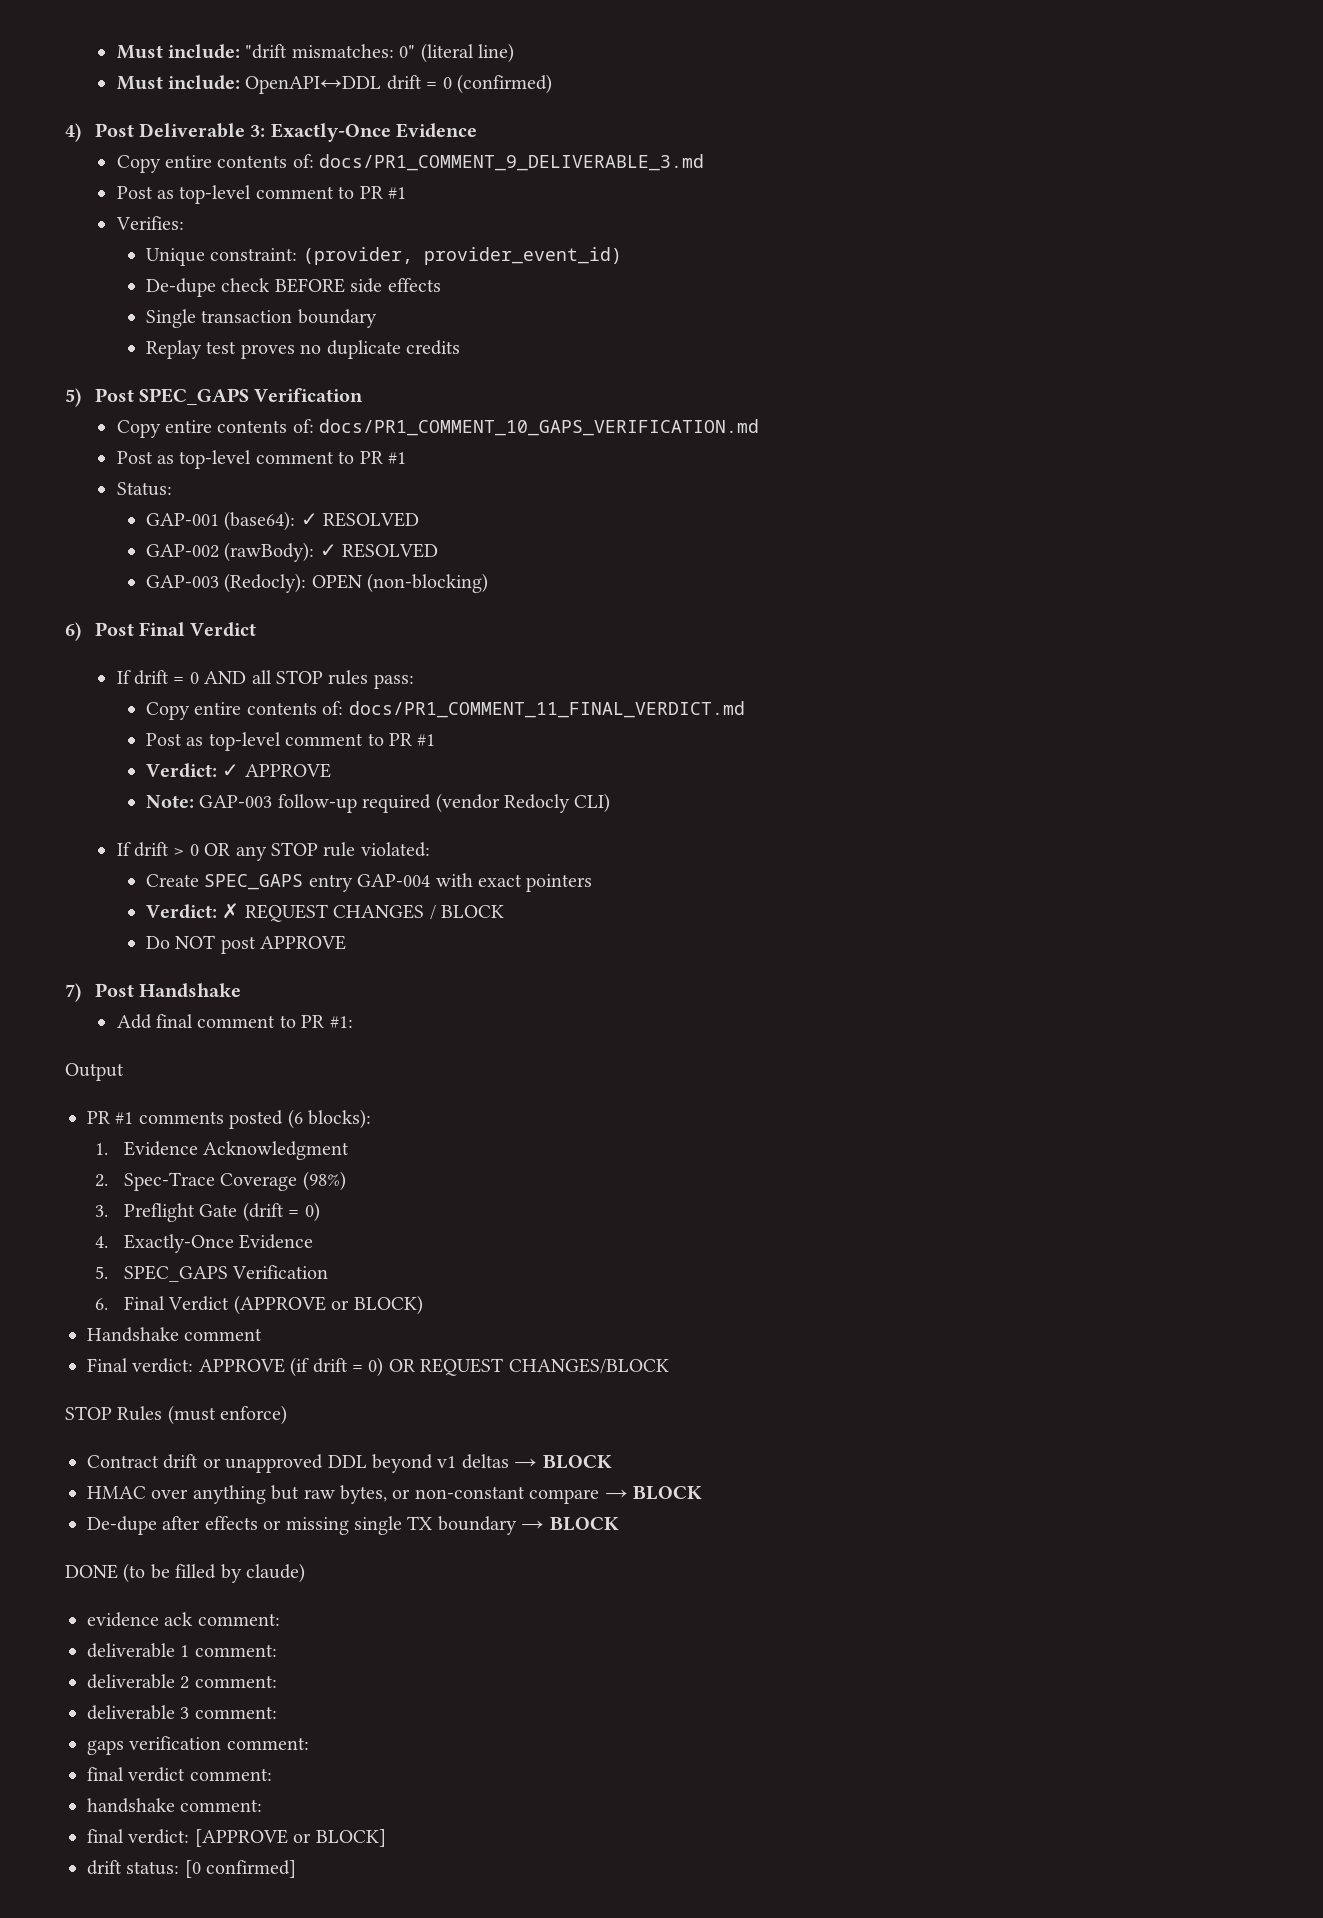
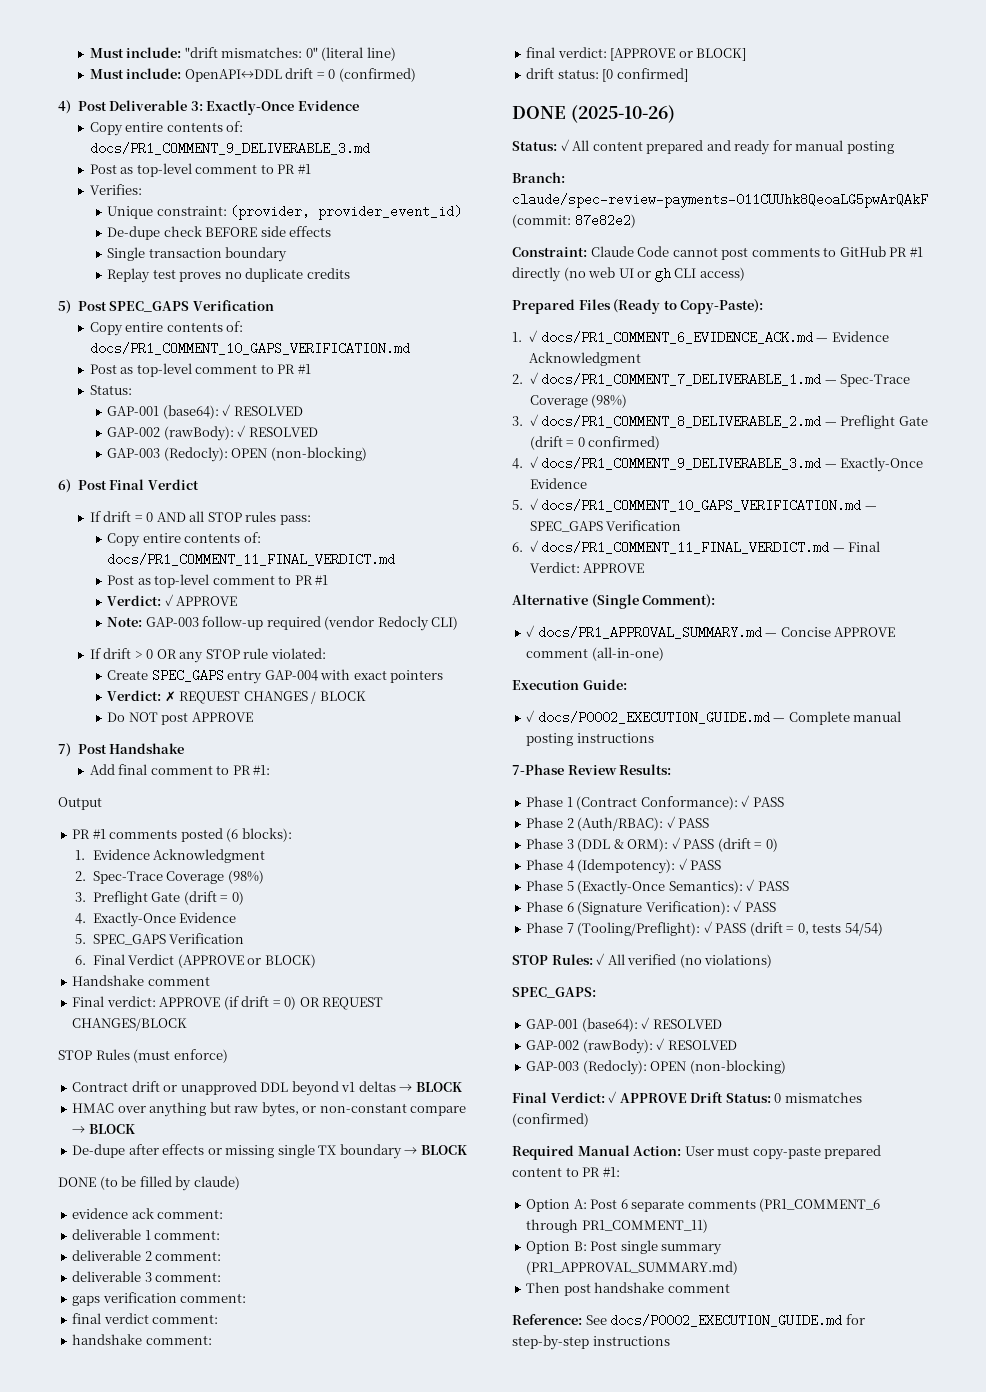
+ DONE (2025-10-26)
+ Status: ✓ All content prepared and ready for manual posting
+ Branch: claude/spec-review-payments-011CUUhk8QeoaLG5pwArQAkF (commit: 87e82e2)
+ Constraint: Claude Code cannot post comments to GitHub PR #1 directly (no web UI or gh CLI access)
+ Prepared Files (Ready to Copy-Paste):
+ 1. ✓ docs/PR1_COMMENT_6_EVIDENCE_ACK.md — Evidence Acknowledgment
+ 2. ✓ docs/PR1_COMMENT_7_DELIVERABLE_1.md — Spec-Trace Coverage (98%)
+ 3. ✓ docs/PR1_COMMENT_8_DELIVERABLE_2.md — Preflight Gate (drift = 0 confirmed)
+ 4. ✓ docs/PR1_COMMENT_9_DELIVERABLE_3.md — Exactly-Once Evidence
+ 5. ✓ docs/PR1_COMMENT_10_GAPS_VERIFICATION.md — SPEC_GAPS Verification
+ 6. ✓ docs/PR1_COMMENT_11_FINAL_VERDICT.md — Final Verdict: APPROVE
+ Alternative (Single Comment):
+ ✓ docs/PR1_APPROVAL_SUMMARY.md — Concise APPROVE comment (all-in-one)
+ Execution Guide:
+ ✓ docs/P0002_EXECUTION_GUIDE.md — Complete manual posting instructions
+ 7-Phase Review Results:
+ Phase 1 (Contract Conformance): ✓ PASS
+ Phase 2 (Auth/RBAC): ✓ PASS
+ Phase 3 (DDL & ORM): ✓ PASS (drift = 0)
+ Phase 4 (Idempotency): ✓ PASS
+ Phase 5 (Exactly-Once Semantics): ✓ PASS
+ Phase 6 (Signature Verification): ✓ PASS
+ Phase 7 (Tooling/Preflight): ✓ PASS (drift = 0, tests 54/54)
+ STOP Rules: ✓ All verified (no violations)
+ SPEC_GAPS:
+ GAP-001 (base64): ✓ RESOLVED
+ GAP-002 (rawBody): ✓ RESOLVED
+ GAP-003 (Redocly): OPEN (non-blocking)
+ Final Verdict: ✓ APPROVE Drift Status: 0 mismatches (confirmed)
+ Required Manual Action: User must copy-paste prepared content to PR #1:
+ Option A: Post 6 separate comments (PR1_COMMENT_6 through PR1_COMMENT_11)
+ Option B: Post single summary (PR1_APPROVAL_SUMMARY.md)
+ Then post handshake comment
+ Reference: See docs/P0002_EXECUTION_GUIDE.md for step-by-step instructions

